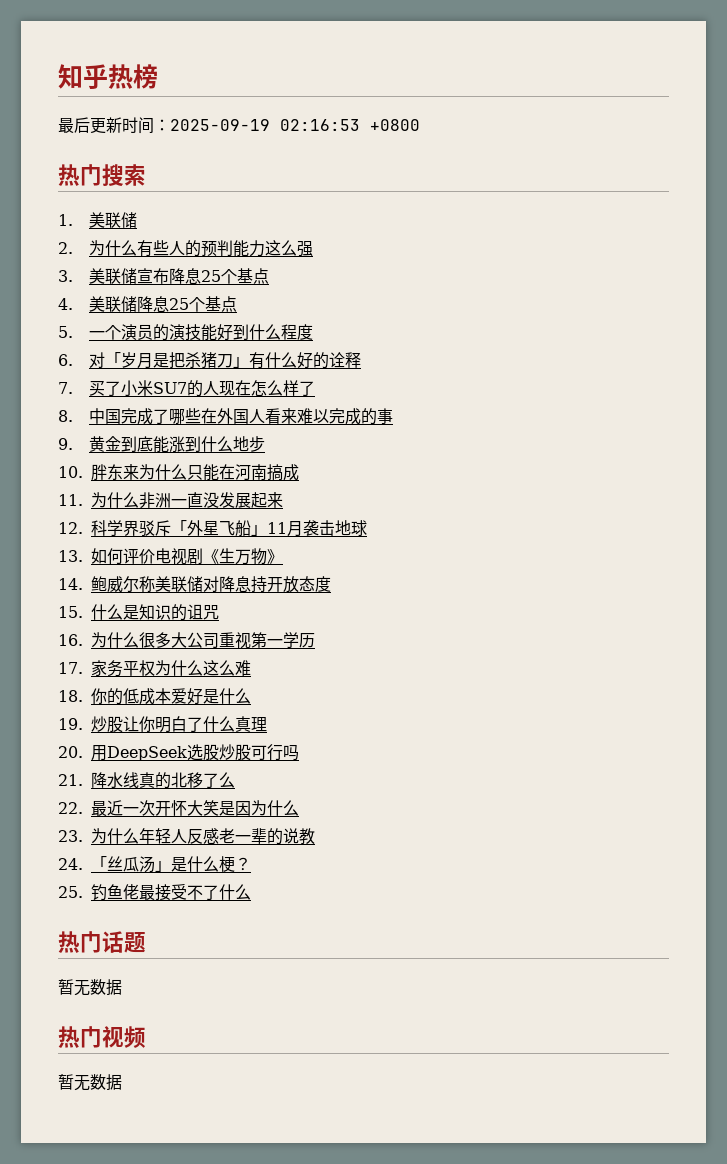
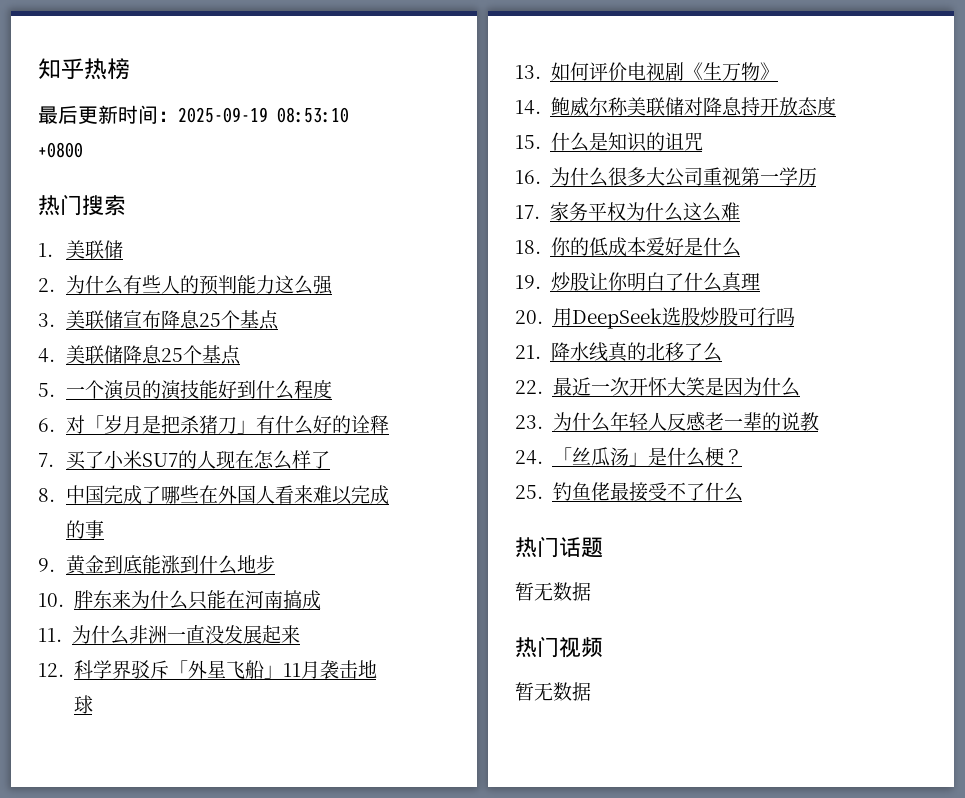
- 最后更新时间：2025-09-19 02:16:53 +0800
+ 最后更新时间：2025-09-19 08:53:10 +0800

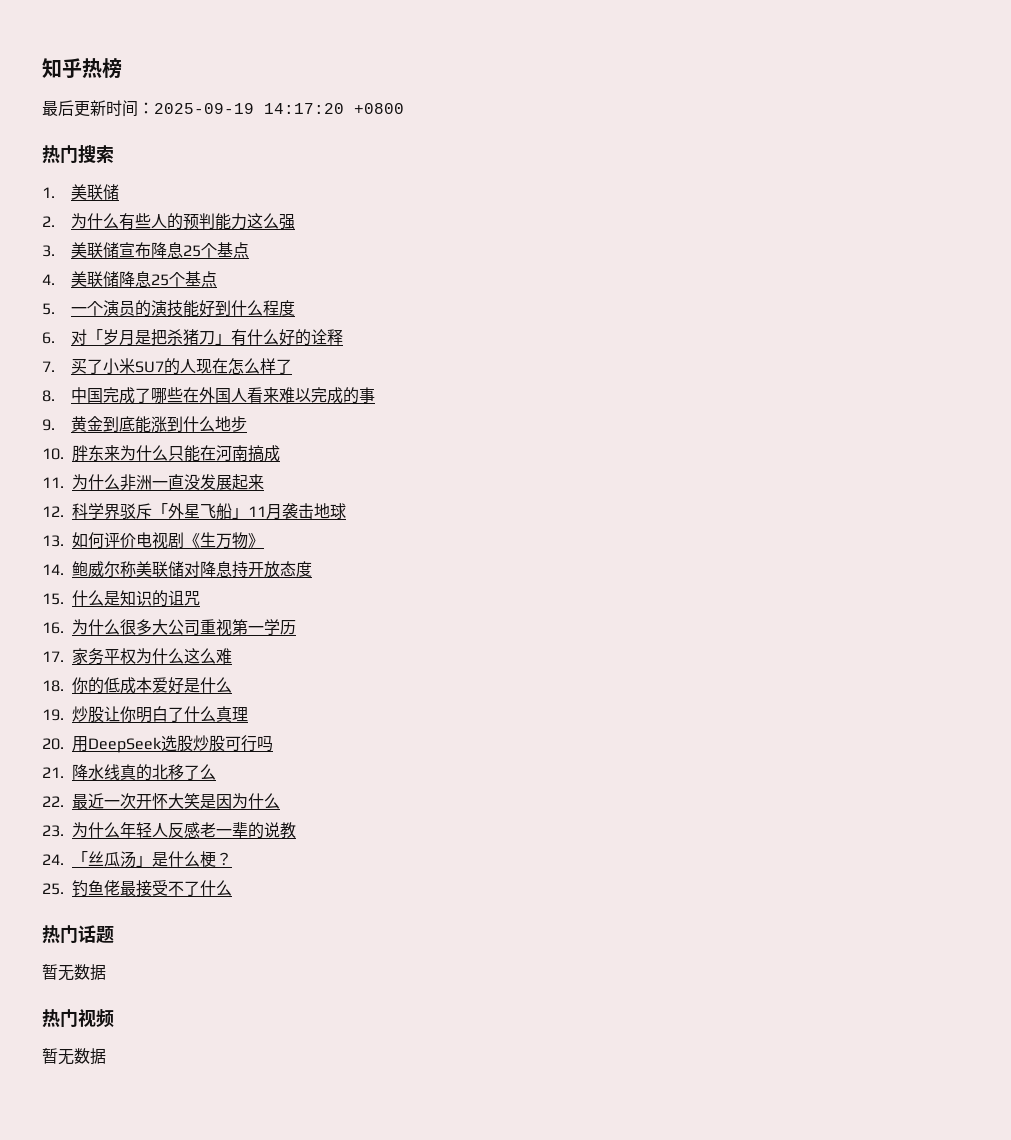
- 最后更新时间：2025-09-19 08:53:10 +0800
+ 最后更新时间：2025-09-19 14:17:20 +0800

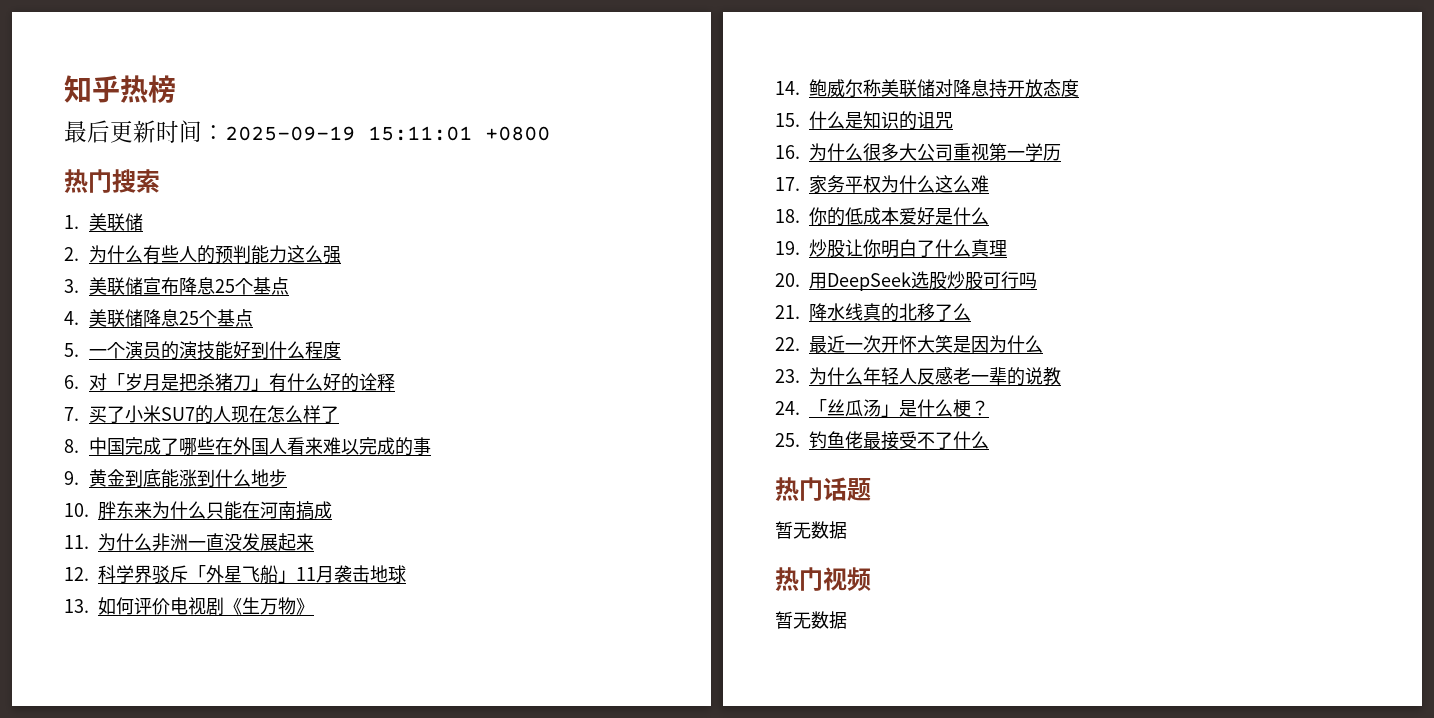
- 最后更新时间：2025-09-19 14:17:20 +0800
+ 最后更新时间：2025-09-19 15:11:01 +0800

